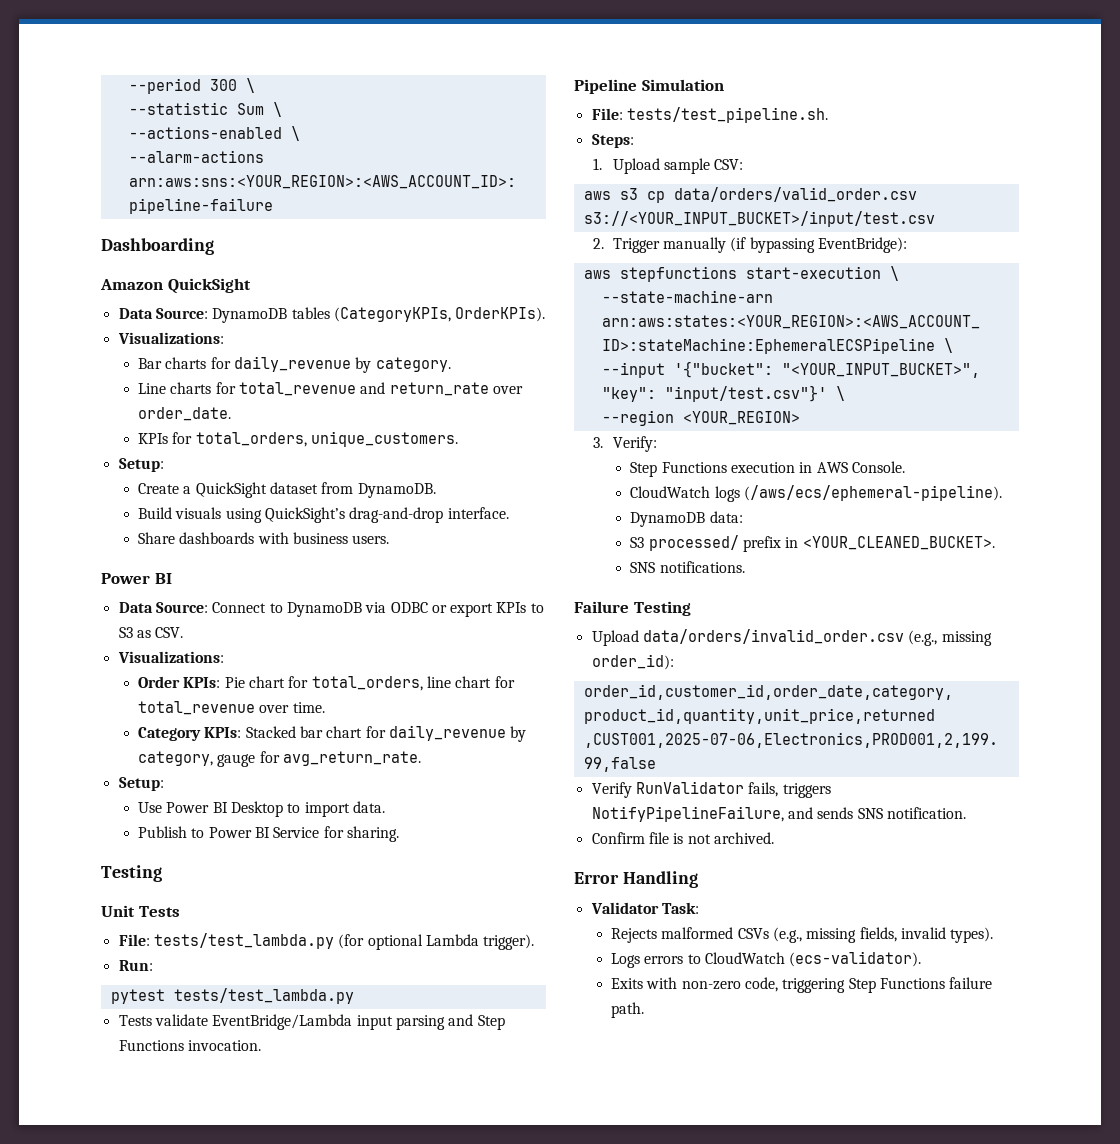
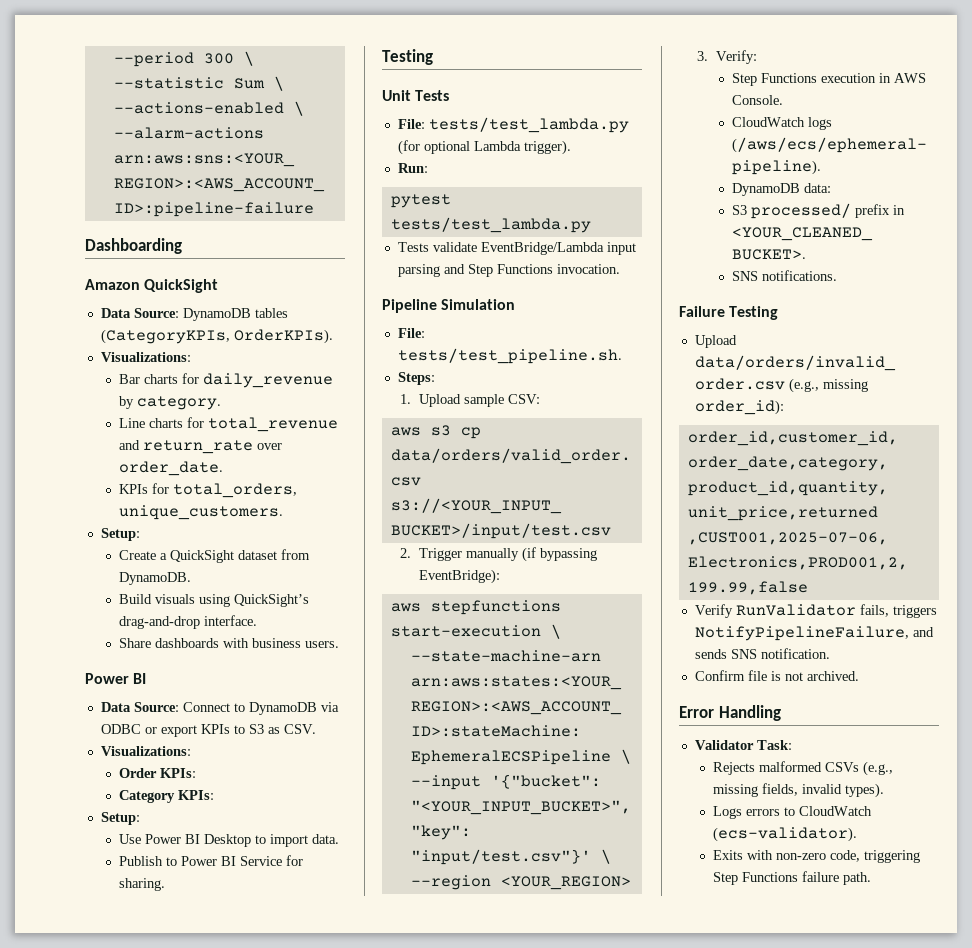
- Order KPIs: Pie chart for total_orders, line chart for total_revenue over time.
- Category KPIs: Stacked bar chart for daily_revenue by category, gauge for avg_return_rate.
+ Order KPIs:
+ Category KPIs:

